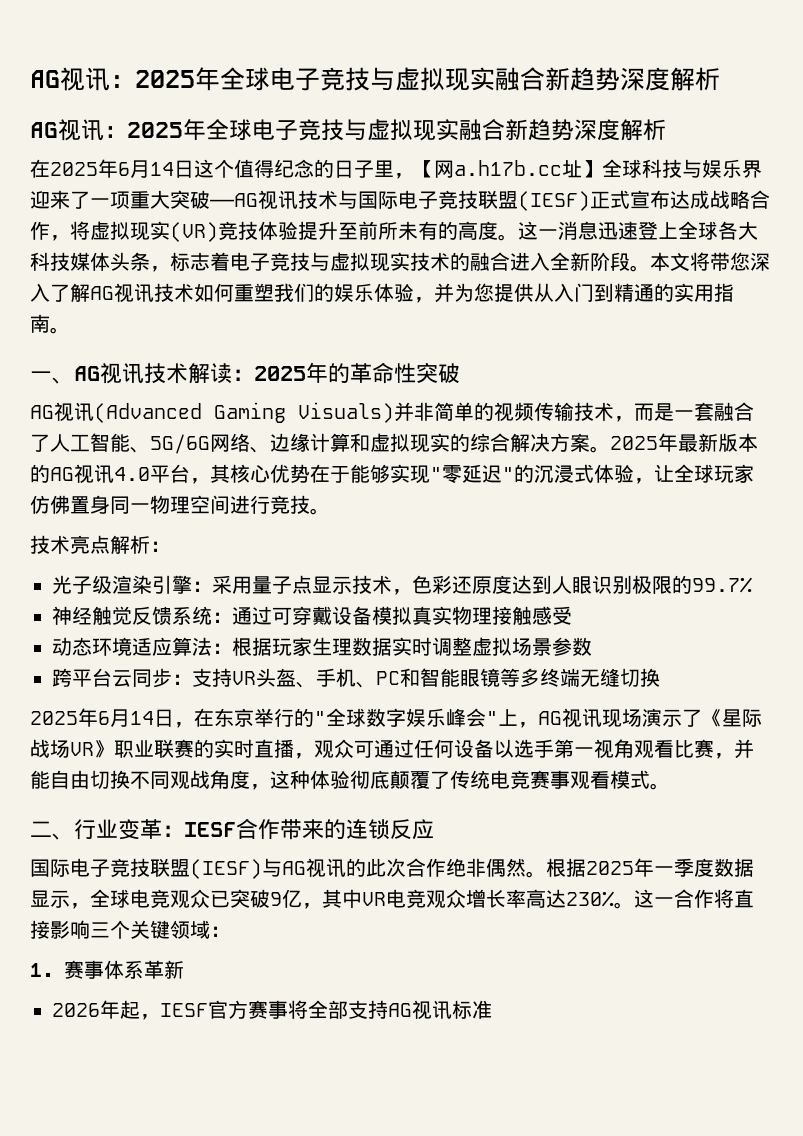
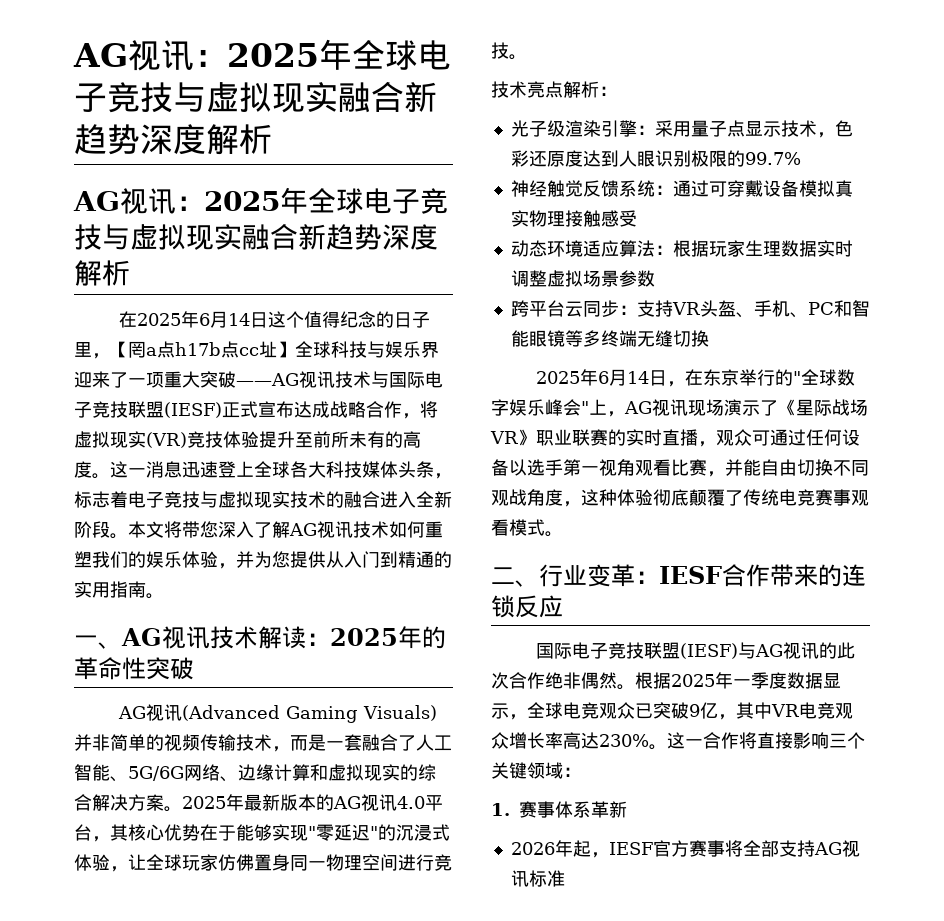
- 在2025年6月14日这个值得纪念的日子里，【网a.h17b.cc址】全球科技与娱乐界迎来了一项重大突破——AG视讯技术与国际电子竞技联盟(IESF)正式宣布达成战略合作，将虚拟现实(VR)竞技体验提升至前所未有的高度。
+ 在2025年6月14日这个值得纪念的日子里，【罔a点h17b点cc址】全球科技与娱乐界迎来了一项重大突破——AG视讯技术与国际电子竞技联盟(IESF)正式宣布达成战略合作，将虚拟现实(VR)竞技体验提升至前所未有的高度。

